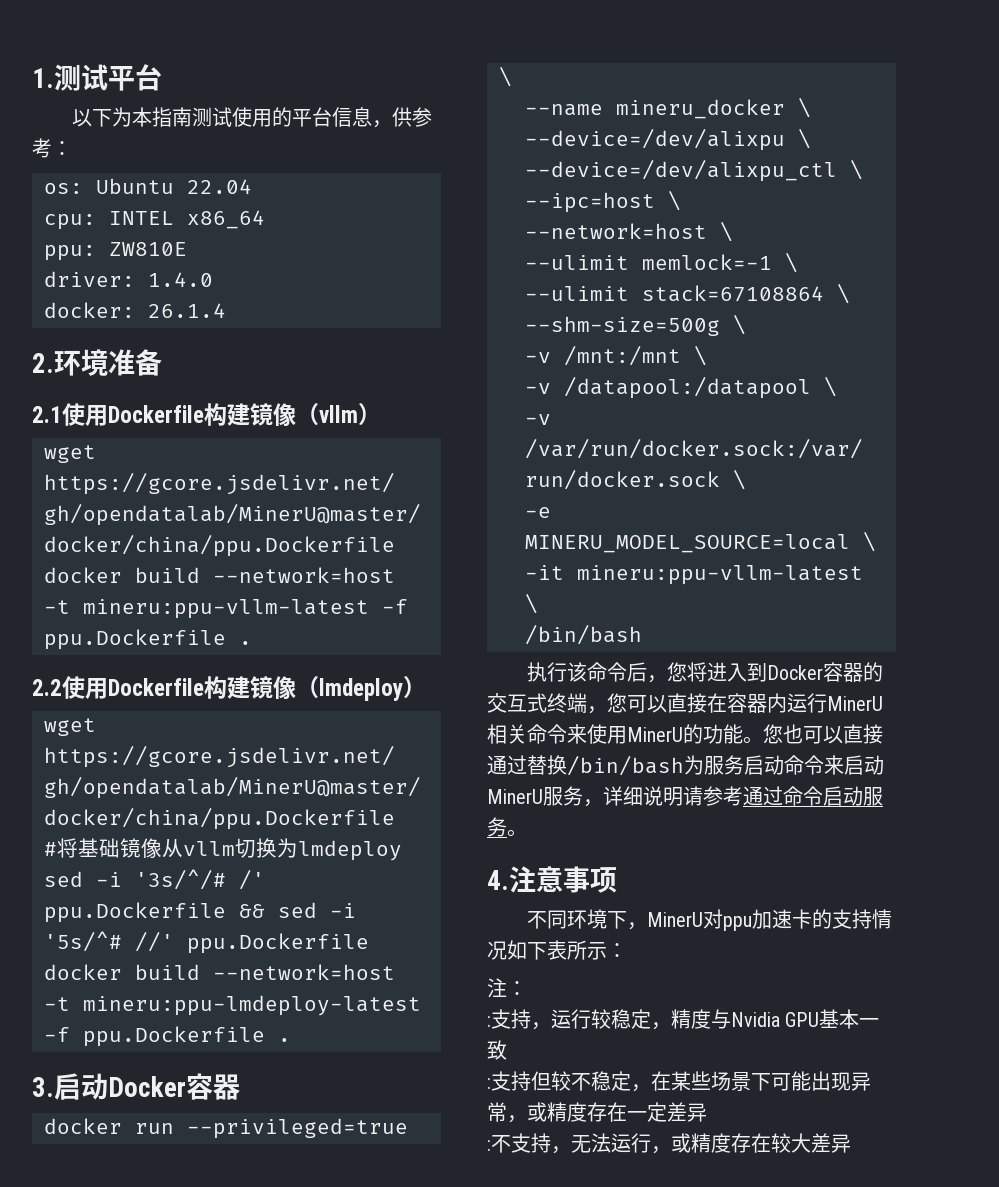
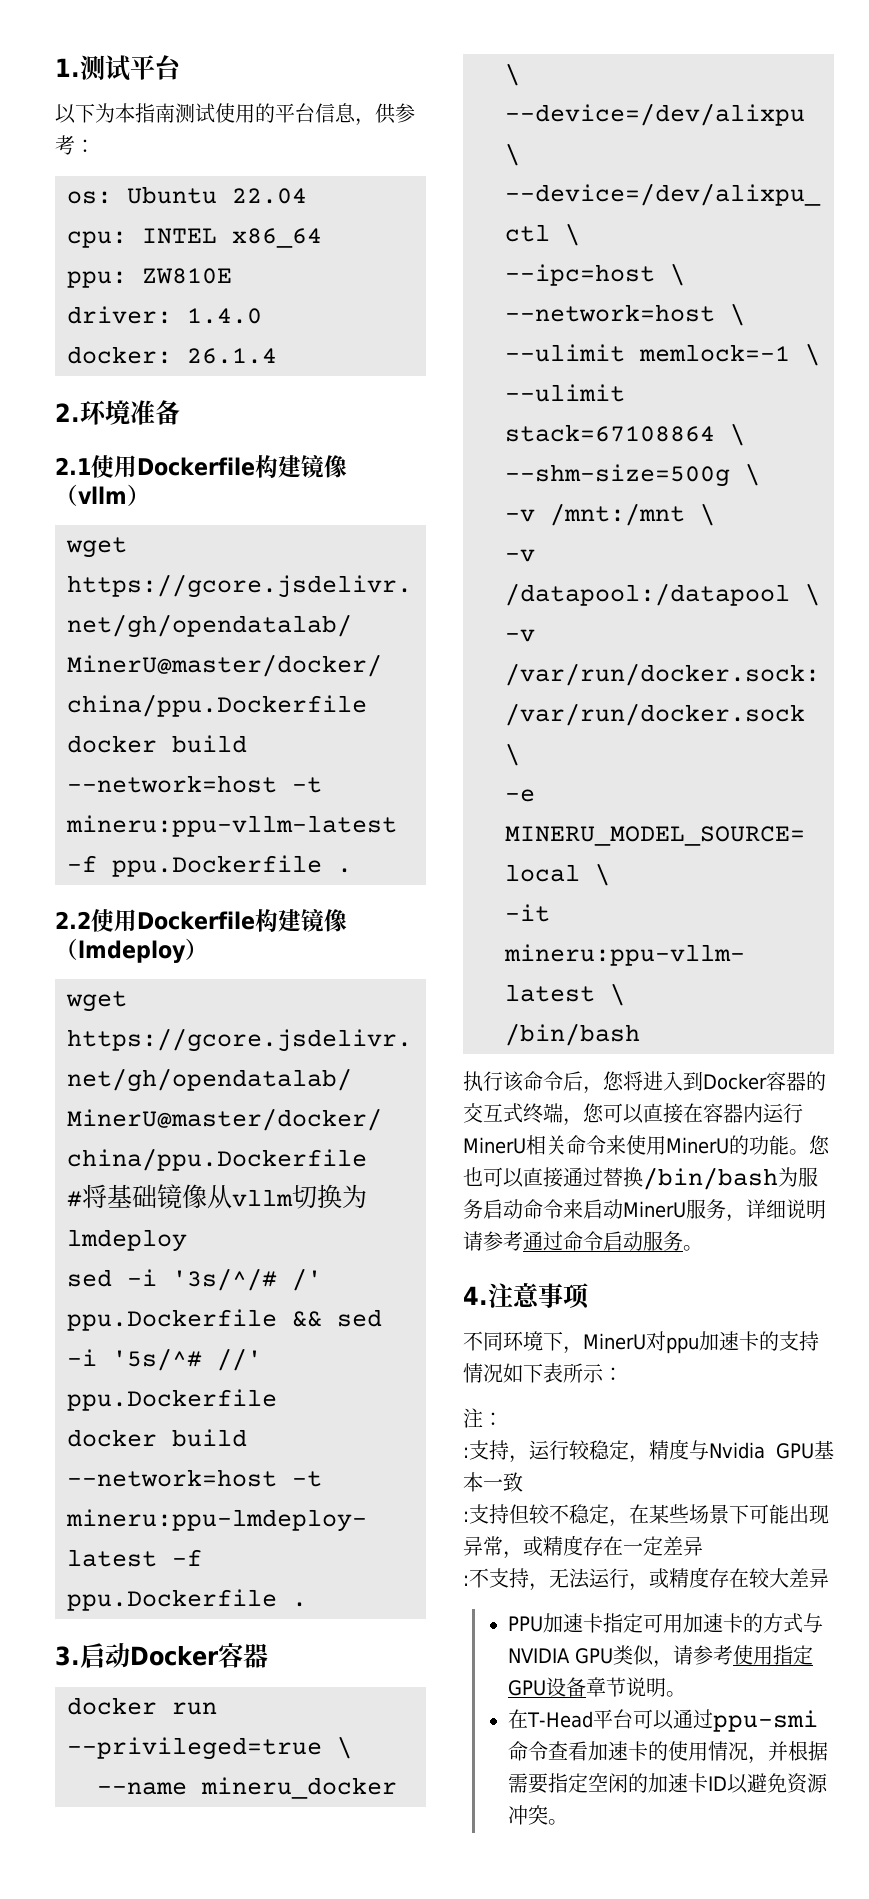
+ PPU加速卡指定可用加速卡的方式与NVIDIA GPU类似，请参考使用指定GPU设备章节说明。
+ 在T-Head平台可以通过ppu-smi命令查看加速卡的使用情况，并根据需要指定空闲的加速卡ID以避免资源冲突。

